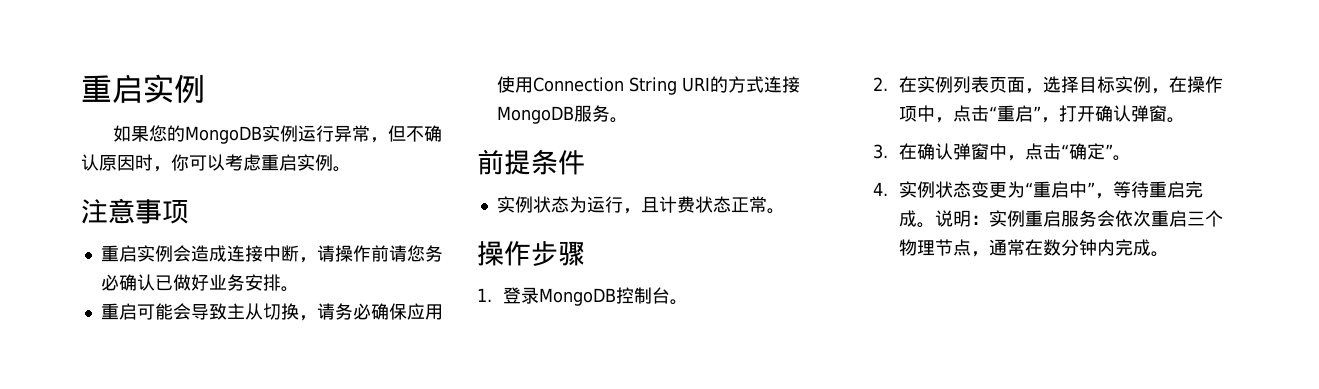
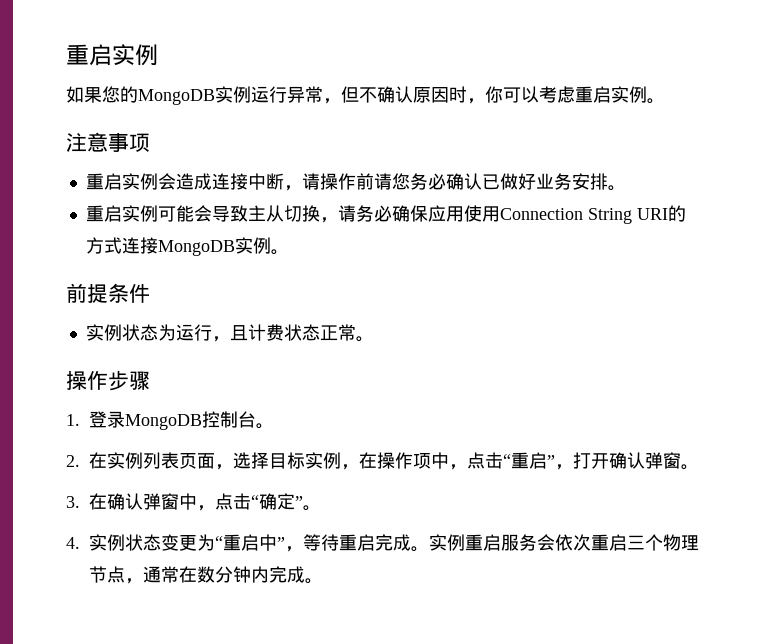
- 重启可能会导致主从切换，请务必确保应用使用Connection String URI的方式连接MongoDB服务。
+ 重启实例可能会导致主从切换，请务必确保应用使用Connection String URI的方式连接MongoDB实例。
- 说明：实例重启服务会依次重启三个物理节点，通常在数分钟内完成。
+ 实例重启服务会依次重启三个物理节点，通常在数分钟内完成。

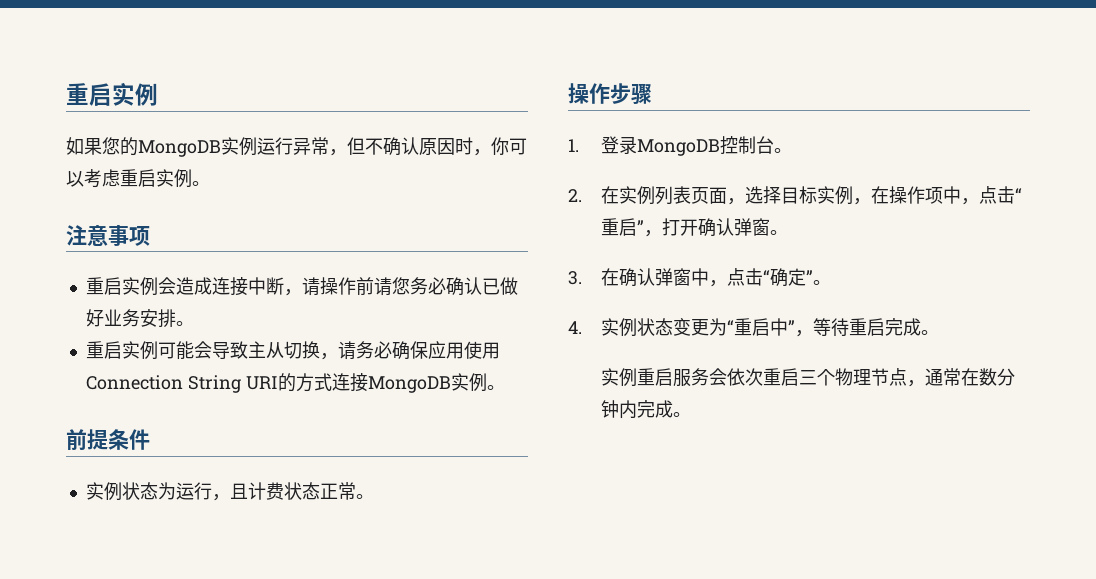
- 4.实例状态变更为“重启中”，等待重启完成。实例重启服务会依次重启三个物理节点，通常在数分钟内完成。
+ 4.实例状态变更为“重启中”，等待重启完成。
+ 实例重启服务会依次重启三个物理节点，通常在数分钟内完成。

